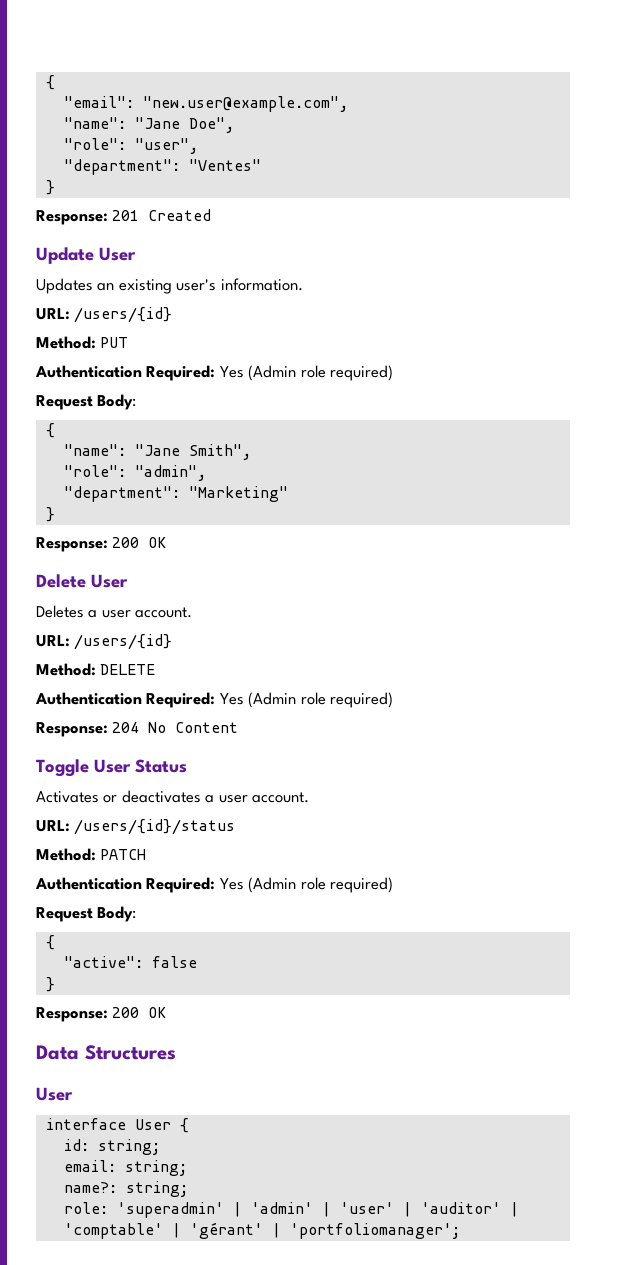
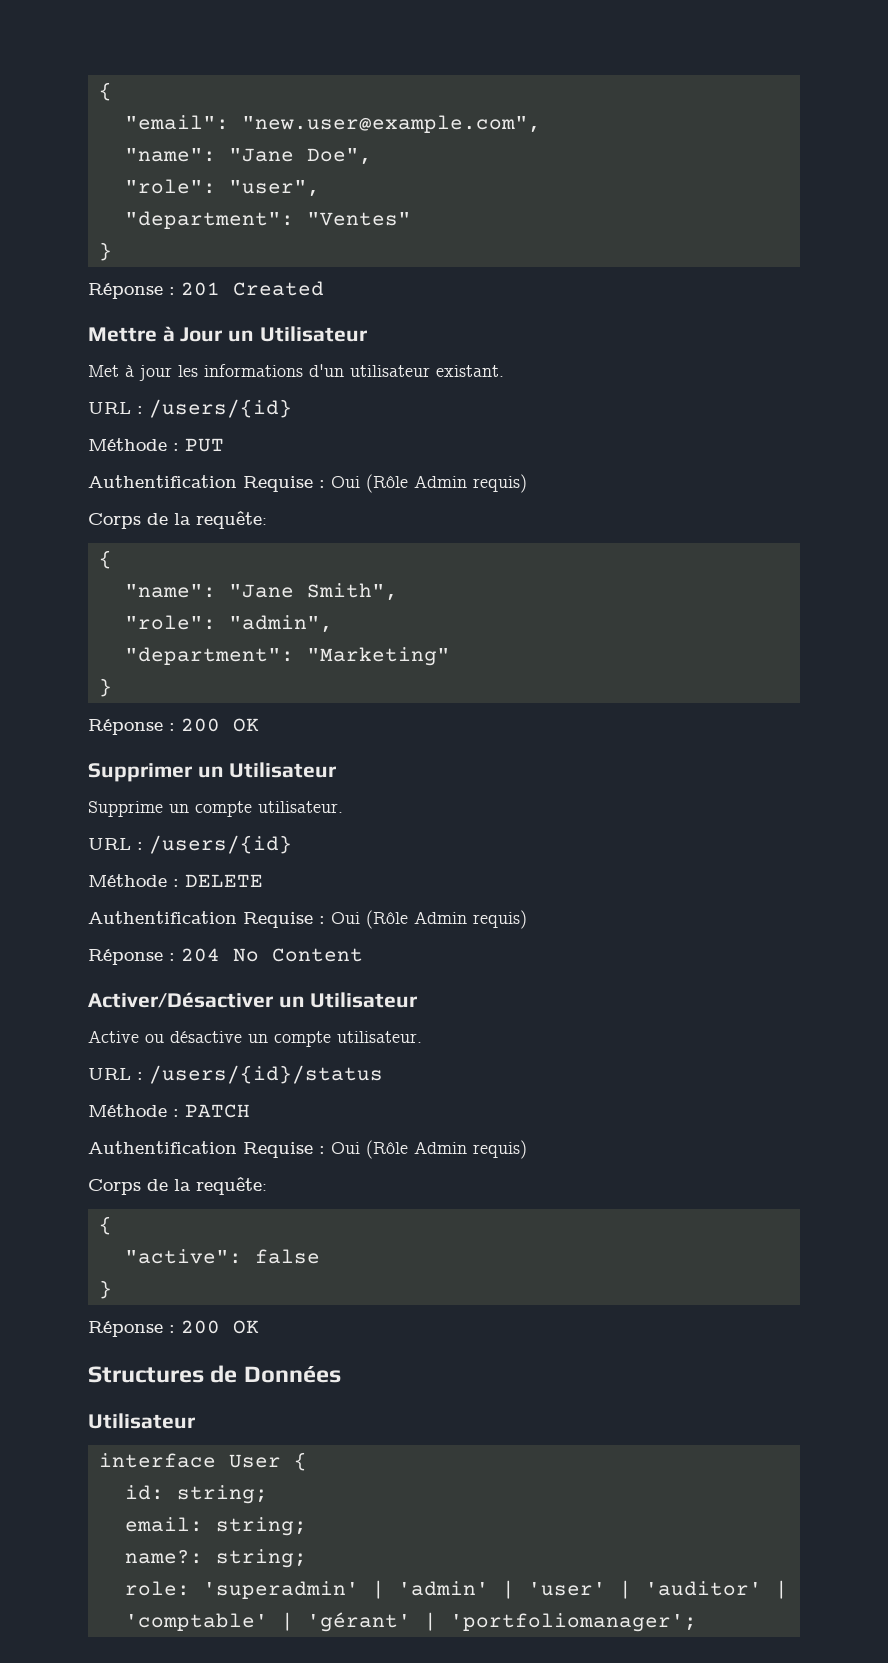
- Response: 201 Created
+ Réponse : 201 Created
- Update User
- Updates an existing user's information.
- URL: /users/{id}
- Method: PUT
- Authentication Required: Yes (Admin role required)
- Request Body:
+ Mettre à Jour un Utilisateur
+ Met à jour les informations d'un utilisateur existant.
+ URL : /users/{id}
+ Méthode : PUT
+ Authentification Requise : Oui (Rôle Admin requis)
+ Corps de la requête:
  "department": "Marketing"
  }
- Response: 200 OK
- Delete User
- Deletes a user account.
- URL: /users/{id}
- Method: DELETE
- Authentication Required: Yes (Admin role required)
- Response: 204 No Content
- Toggle User Status
- Activates or deactivates a user account.
- URL: /users/{id}/status
+ Réponse : 200 OK
+ Supprimer un Utilisateur
+ Supprime un compte utilisateur.
+ URL : /users/{id}
+ Méthode : DELETE
+ Authentification Requise : Oui (Rôle Admin requis)
+ Réponse : 204 No Content
+ Activer/Désactiver un Utilisateur
+ Active ou désactive un compte utilisateur.
+ URL : /users/{id}/status
- Method: PATCH
- Authentication Required: Yes (Admin role required)
- Request Body:
+ Méthode : PATCH
+ Authentification Requise : Oui (Rôle Admin requis)
+ Corps de la requête:
  "active": false
  }
- Response: 200 OK
- Data Structures
- User
+ Réponse : 200 OK
+ Structures de Données
+ Utilisateur

